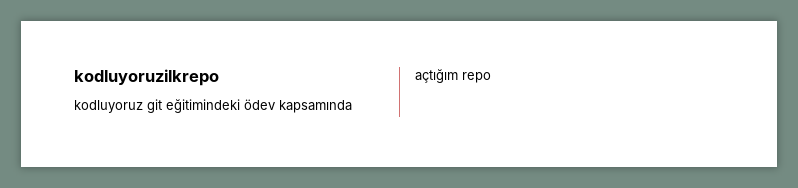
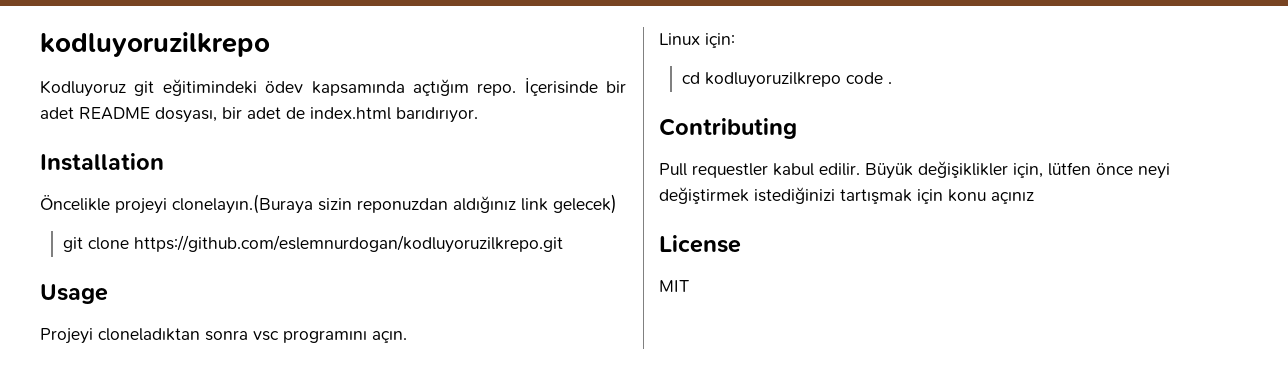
- kodluyoruz git eğitimindeki ödev kapsamında açtığım repo
+ Kodluyoruz git eğitimindeki ödev kapsamında açtığım repo. İçerisinde bir adet README dosyası, bir adet de index.html barıdırıyor.
+ Installation
+ Öncelikle projeyi clonelayın.(Buraya sizin reponuzdan aldığınız link gelecek)
+ git clone https://github.com/eslemnurdogan/kodluyoruzilkrepo.git
+ Usage
+ Projeyi cloneladıktan sonra vsc programını açın.
+ Linux için:
+ cd kodluyoruzilkrepo code .
+ Contributing
+ Pull requestler kabul edilir. Büyük değişiklikler için, lütfen önce neyi değiştirmek istediğinizi tartışmak için konu açınız
+ License
+ MIT

